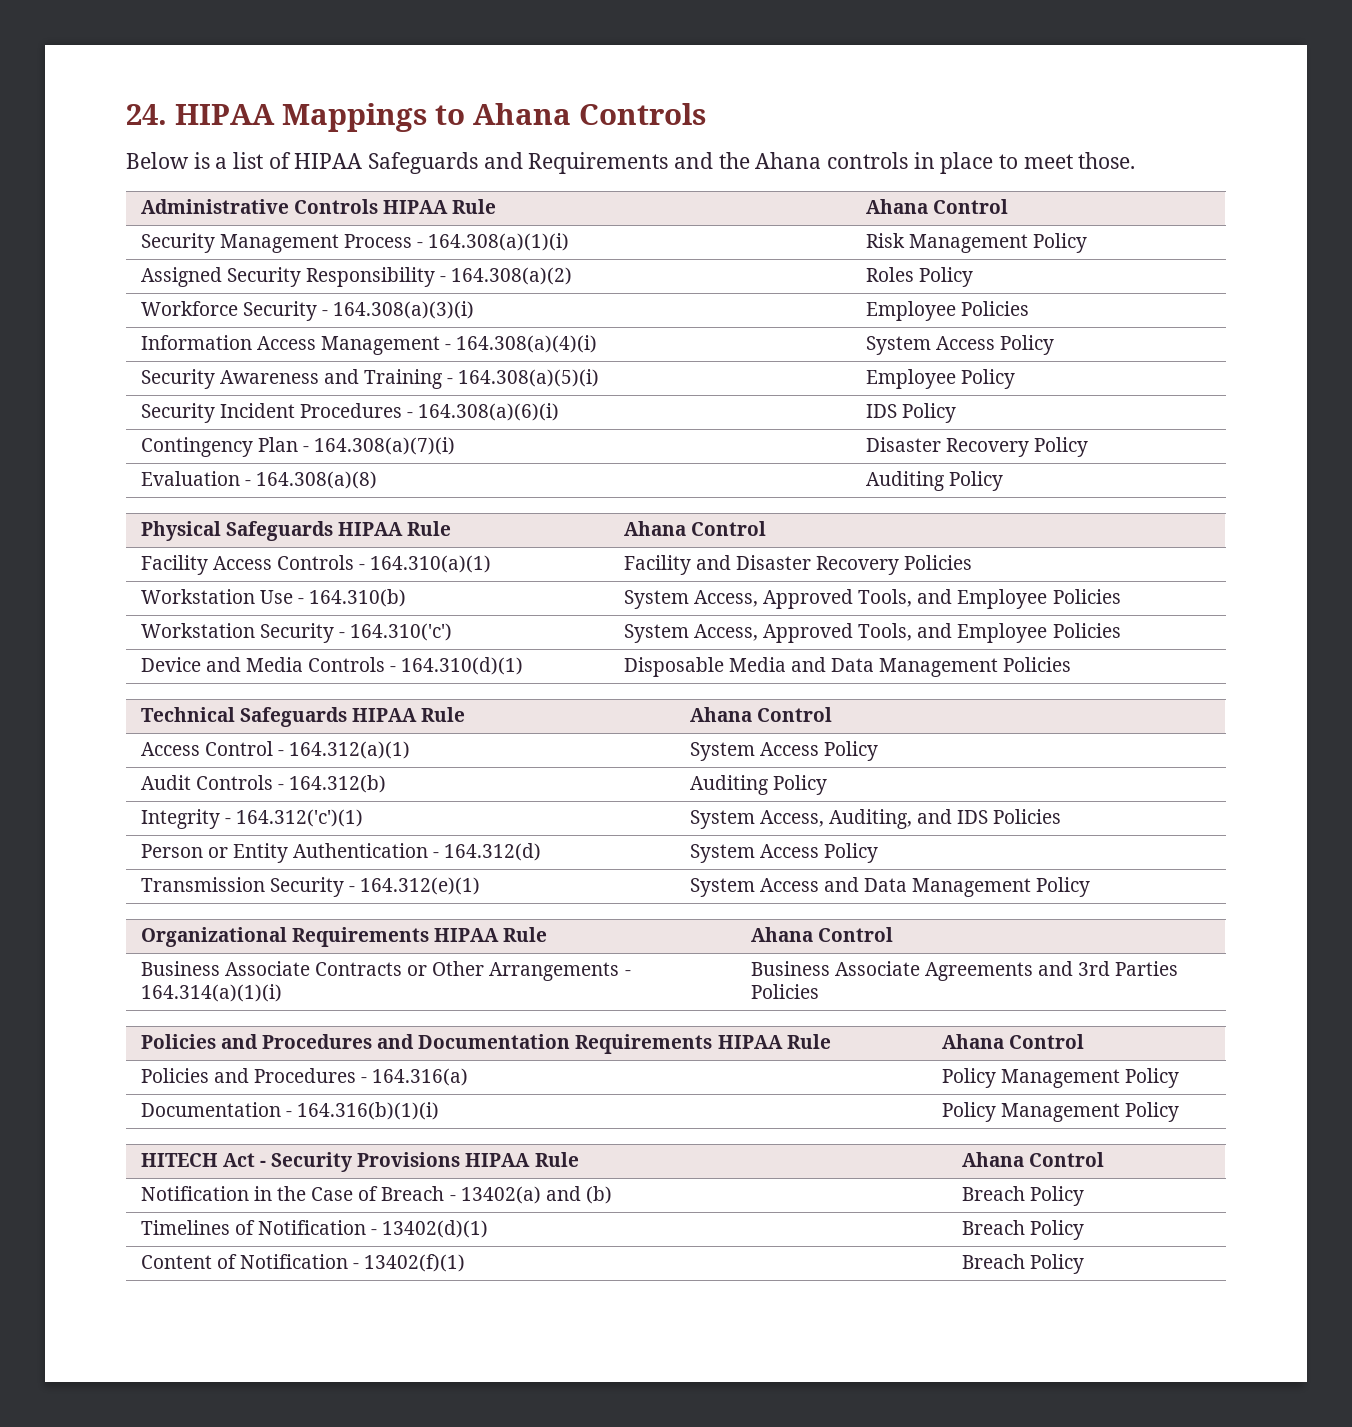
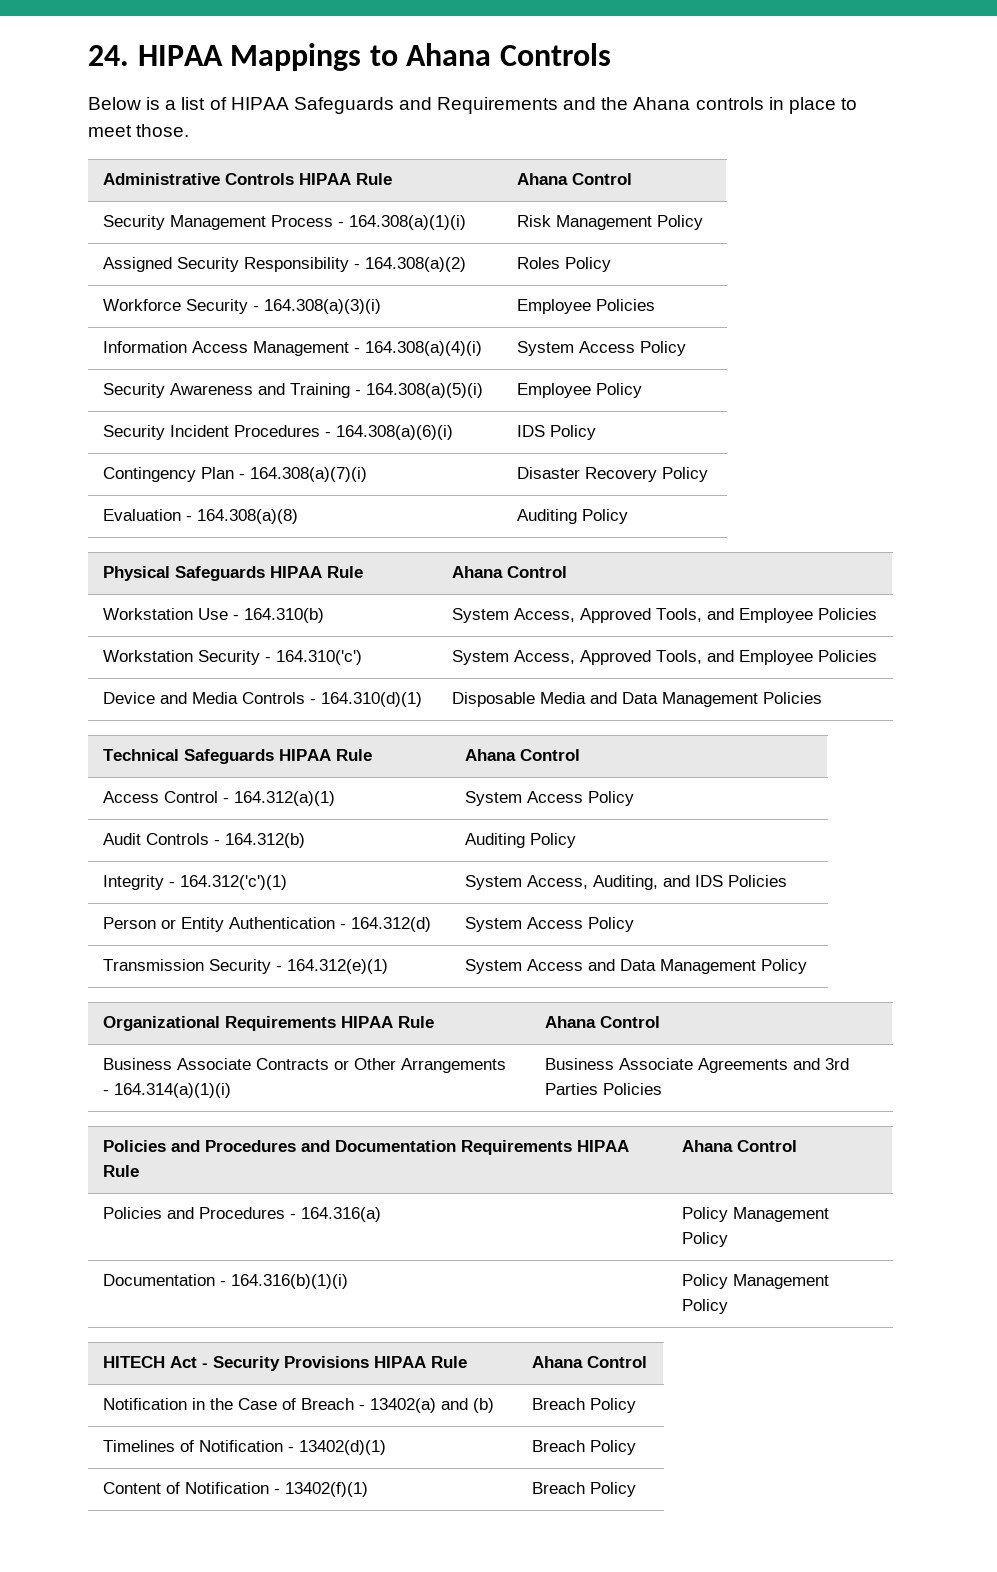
- Facility Access Controls - 164.310(a)(1) | Facility and Disaster Recovery Policies

